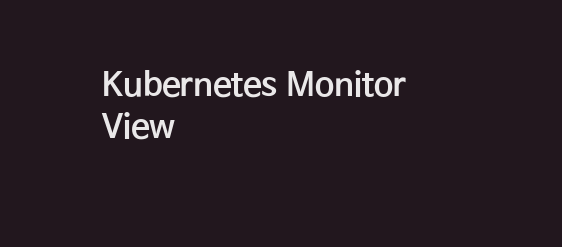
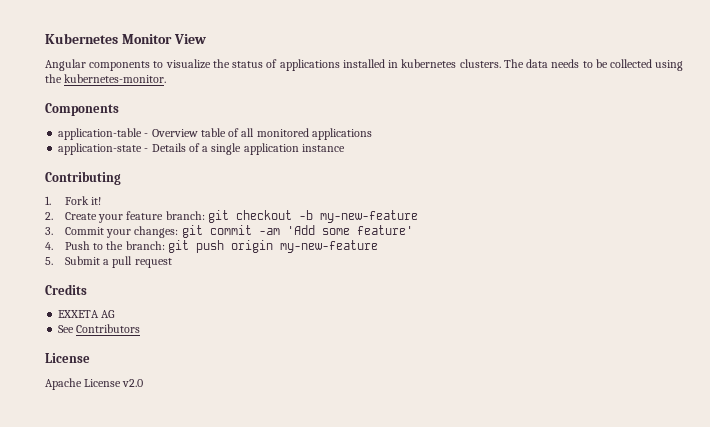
+ Angular components to visualize the status of applications installed in kubernetes clusters. The data needs to be collected using the kubernetes-monitor.
+ Components
+ application-table - Overview table of all monitored applications
+ application-state - Details of a single application instance
+ Contributing
+ 1. Fork it!
+ 2. Create your feature branch: git checkout -b my-new-feature
+ 3. Commit your changes: git commit -am 'Add some feature'
+ 4. Push to the branch: git push origin my-new-feature
+ 5. Submit a pull request
+ Credits
+ EXXETA AG
+ See Contributors
+ License
+ Apache License v2.0

